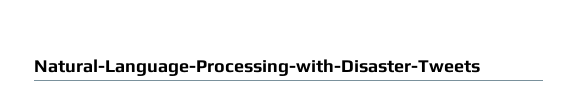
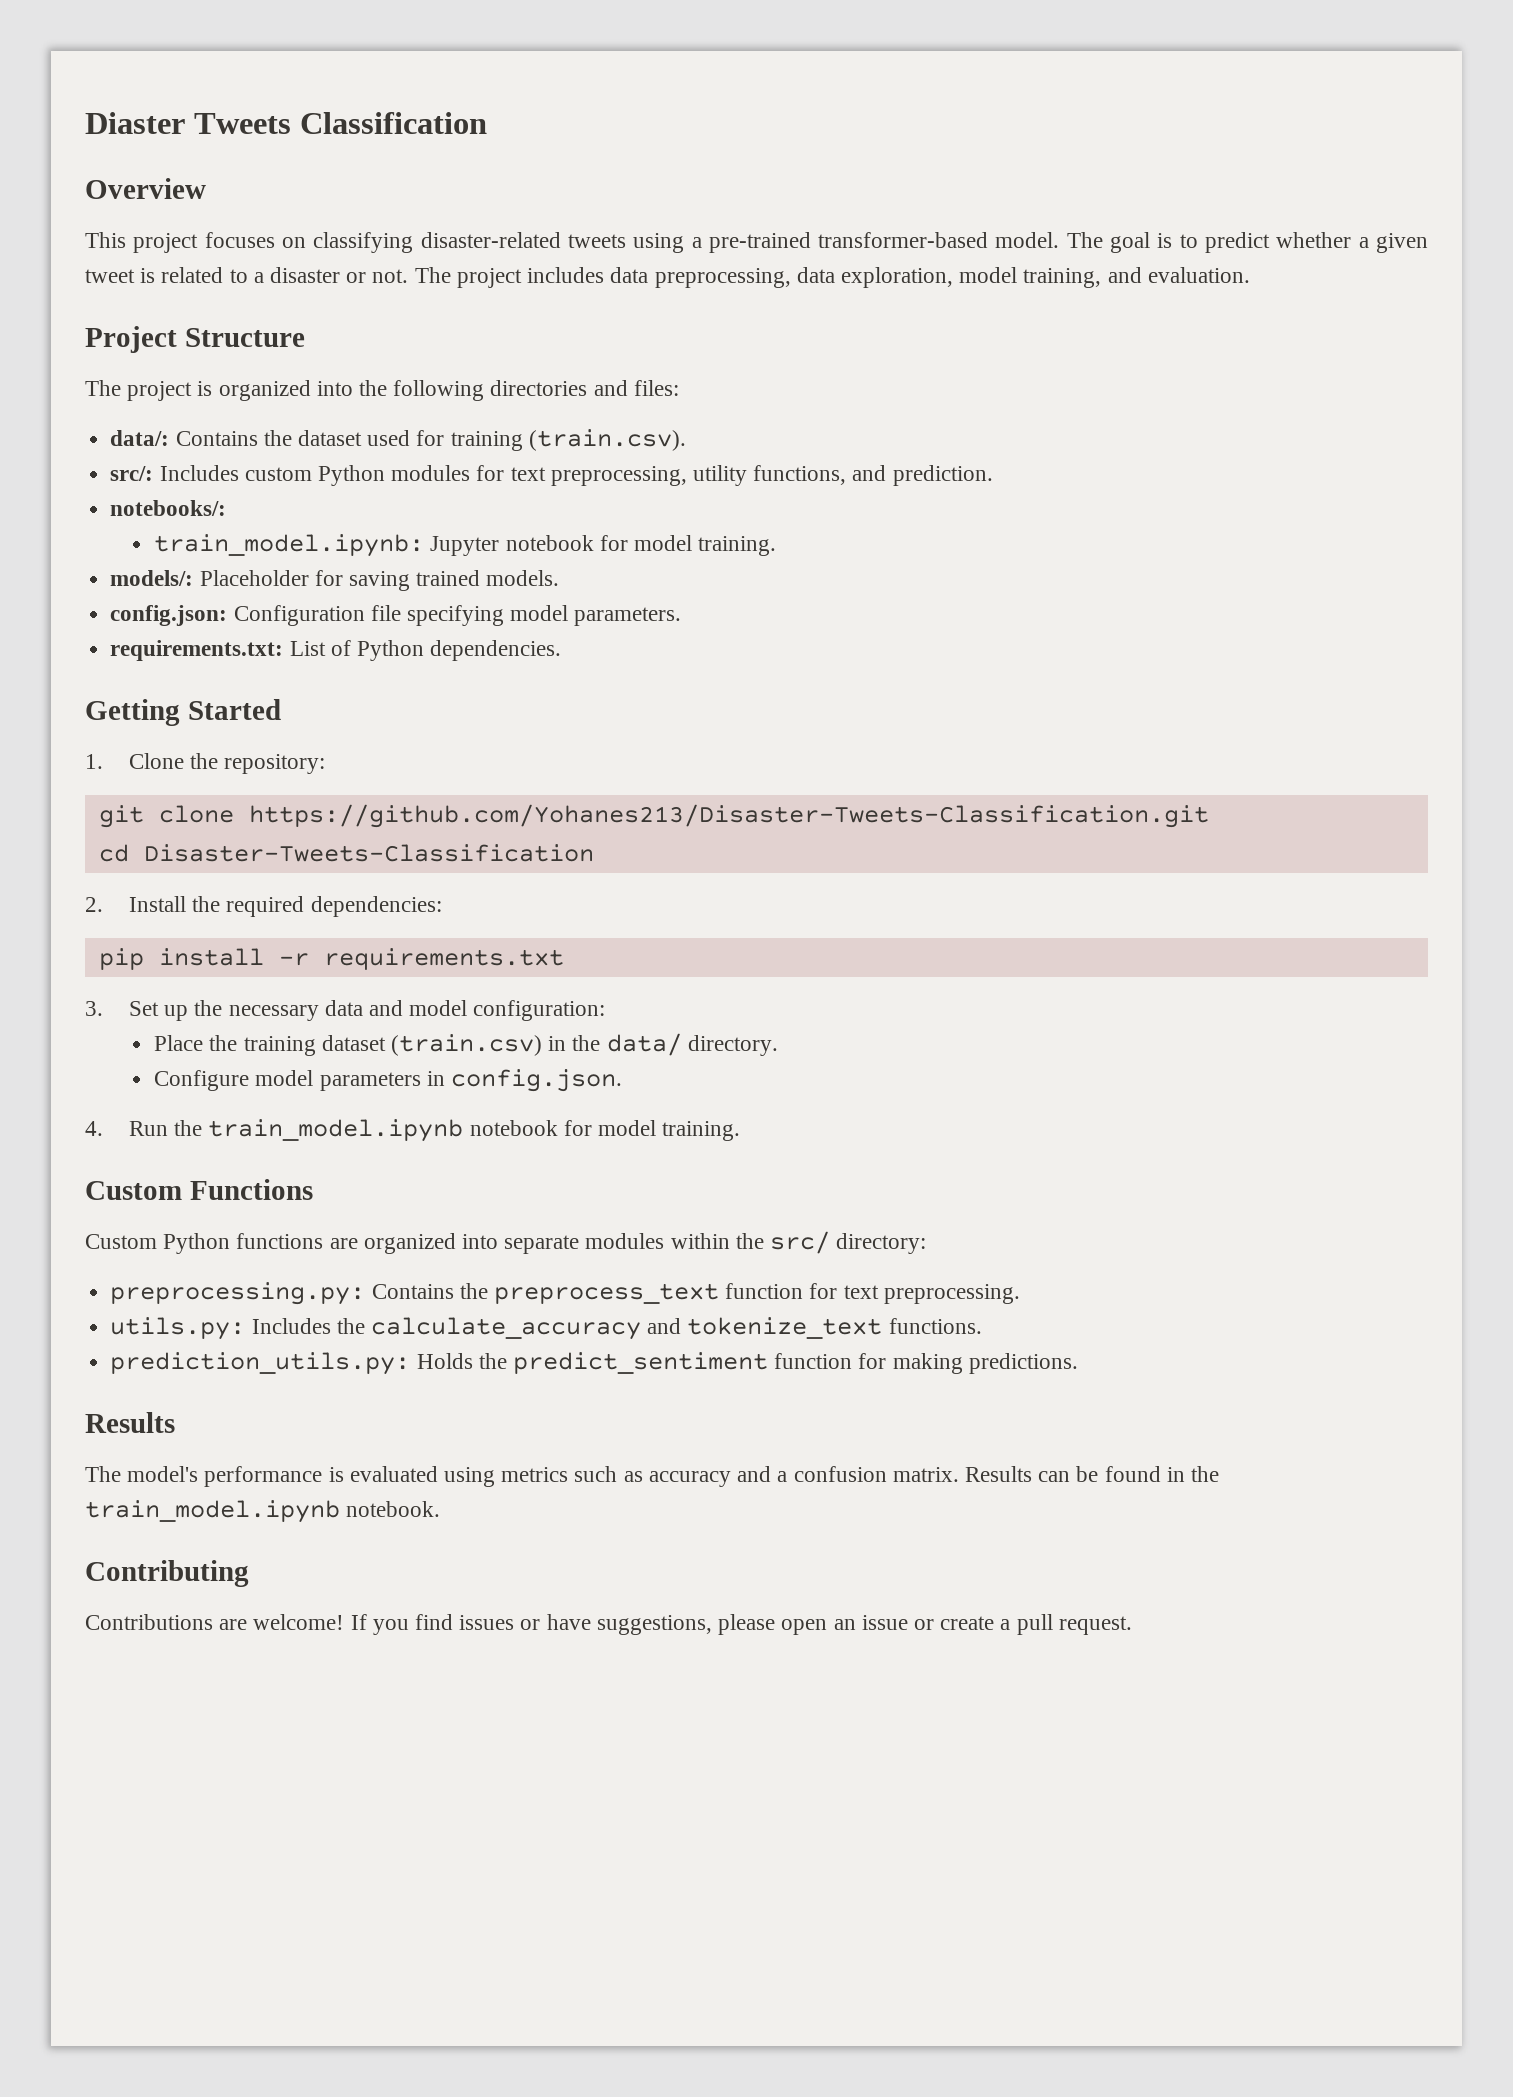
- Natural-Language-Processing-with-Disaster-Tweets
+ Diaster Tweets Classification
+ Overview
+ This project focuses on classifying disaster-related tweets using a pre-trained transformer-based model. The goal is to predict whether a given tweet is related to a disaster or not. The project includes data preprocessing, data exploration, model training, and evaluation.
+ Project Structure
+ The project is organized into the following directories and files:
+ data/: Contains the dataset used for training (train.csv).
+ src/: Includes custom Python modules for text preprocessing, utility functions, and prediction.
+ notebooks/:
+ train_model.ipynb: Jupyter notebook for model training.
+ models/: Placeholder for saving trained models.
+ config.json: Configuration file specifying model parameters.
+ requirements.txt: List of Python dependencies.
+ Getting Started
+ 1. Clone the repository:
+ git clone https://github.com/Yohanes213/Disaster-Tweets-Classification.git
+ cd Disaster-Tweets-Classification
+ 2. Install the required dependencies:
+ pip install -r requirements.txt
+ 3. Set up the necessary data and model configuration:
+ Place the training dataset (train.csv) in the data/ directory.
+ Configure model parameters in config.json.
+ 4. Run the train_model.ipynb notebook for model training.
+ Custom Functions
+ Custom Python functions are organized into separate modules within the src/ directory:
+ preprocessing.py: Contains the preprocess_text function for text preprocessing.
+ utils.py: Includes the calculate_accuracy and tokenize_text functions.
+ prediction_utils.py: Holds the predict_sentiment function for making predictions.
+ Results
+ The model's performance is evaluated using metrics such as accuracy and a confusion matrix. Results can be found in the train_model.ipynb notebook.
+ Contributing
+ Contributions are welcome! If you find issues or have suggestions, please open an issue or create a pull request.

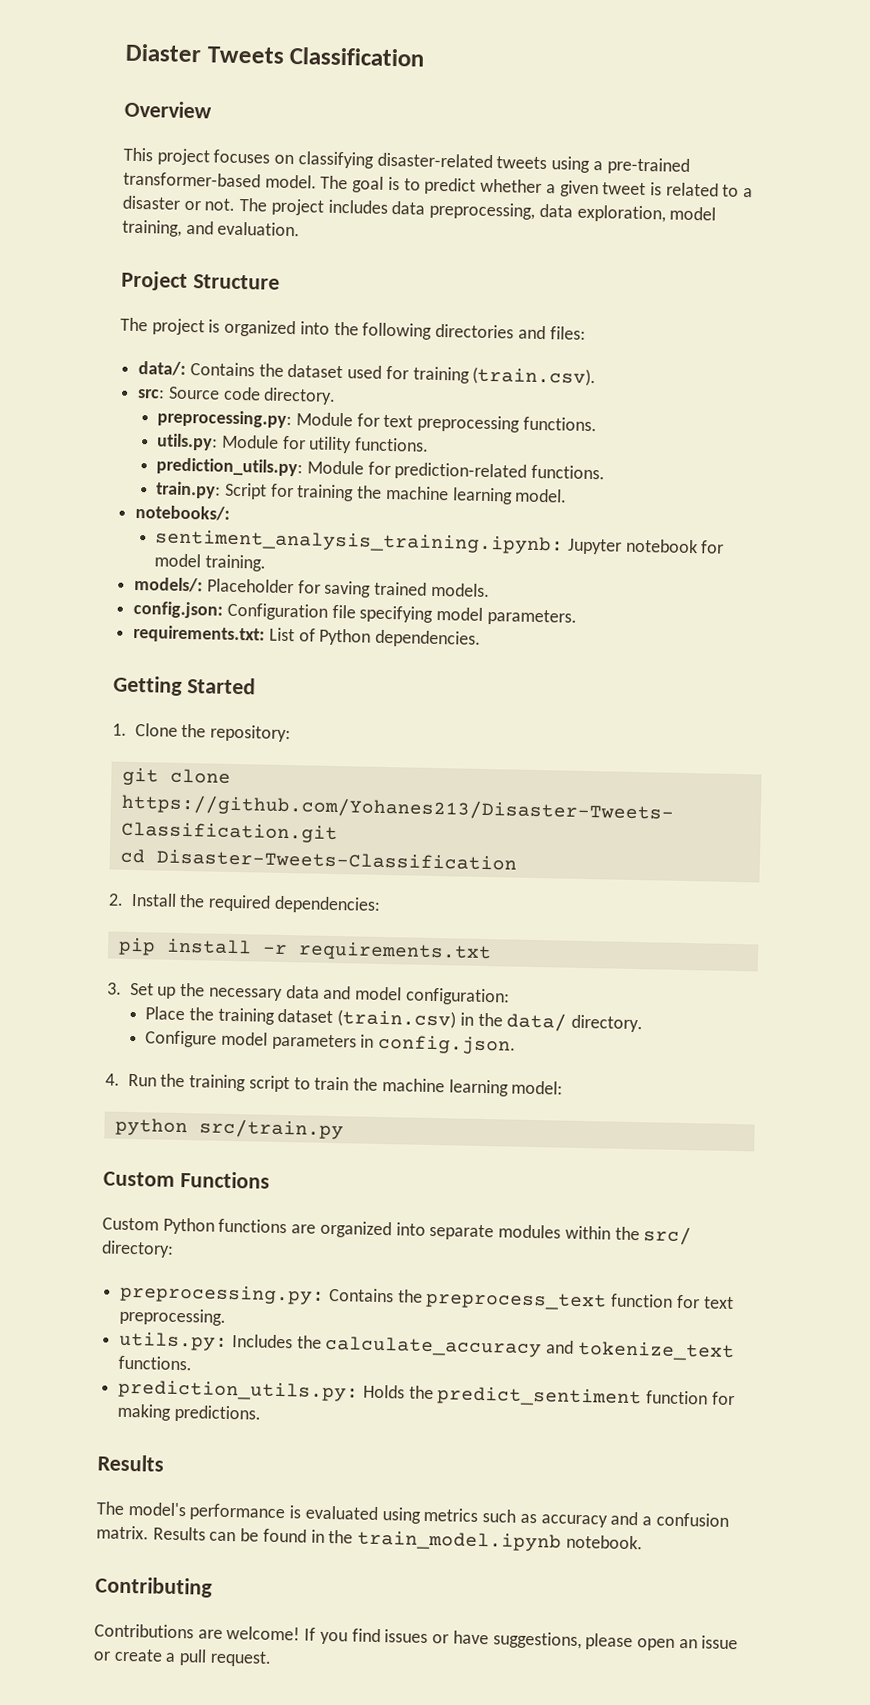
- src/: Includes custom Python modules for text preprocessing, utility functions, and prediction.
+ src: Source code directory.
+ preprocessing.py: Module for text preprocessing functions.
+ utils.py: Module for utility functions.
+ prediction_utils.py: Module for prediction-related functions.
+ train.py: Script for training the machine learning model.
- train_model.ipynb: Jupyter notebook for model training.
+ sentiment_analysis_training.ipynb: Jupyter notebook for model training.
- 4. Run the train_model.ipynb notebook for model training.
+ 4. Run the training script to train the machine learning model:
+ python src/train.py

